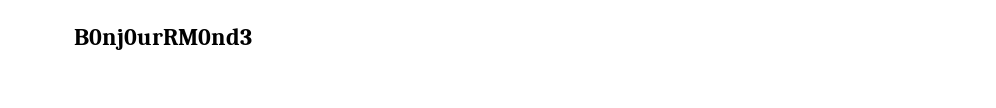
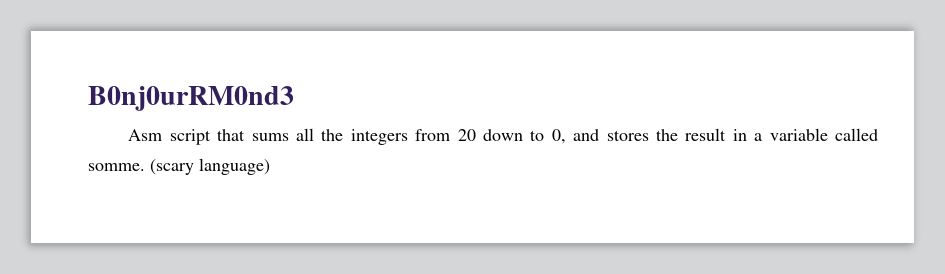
+ Asm script that sums all the integers from 20 down to 0, and stores the result in a variable called somme. (scary language)

